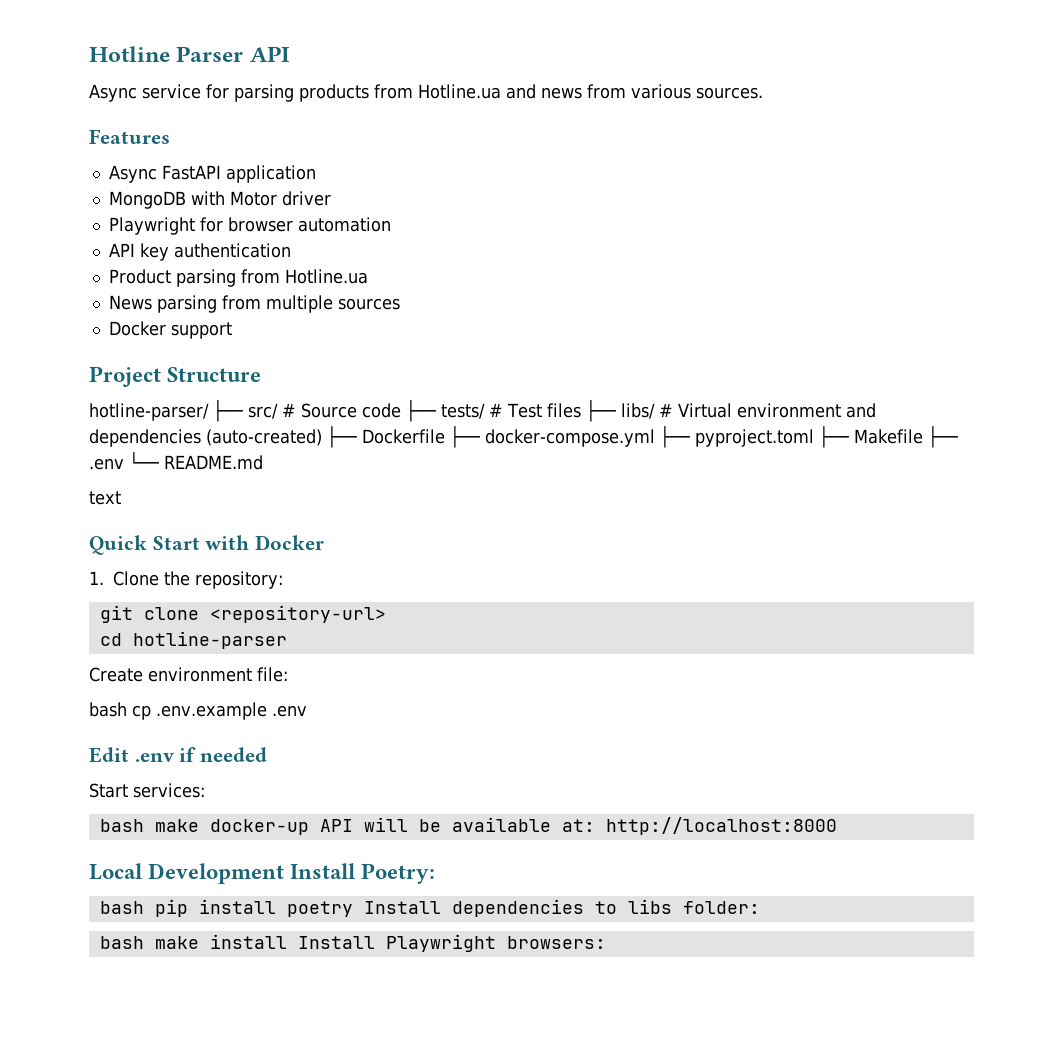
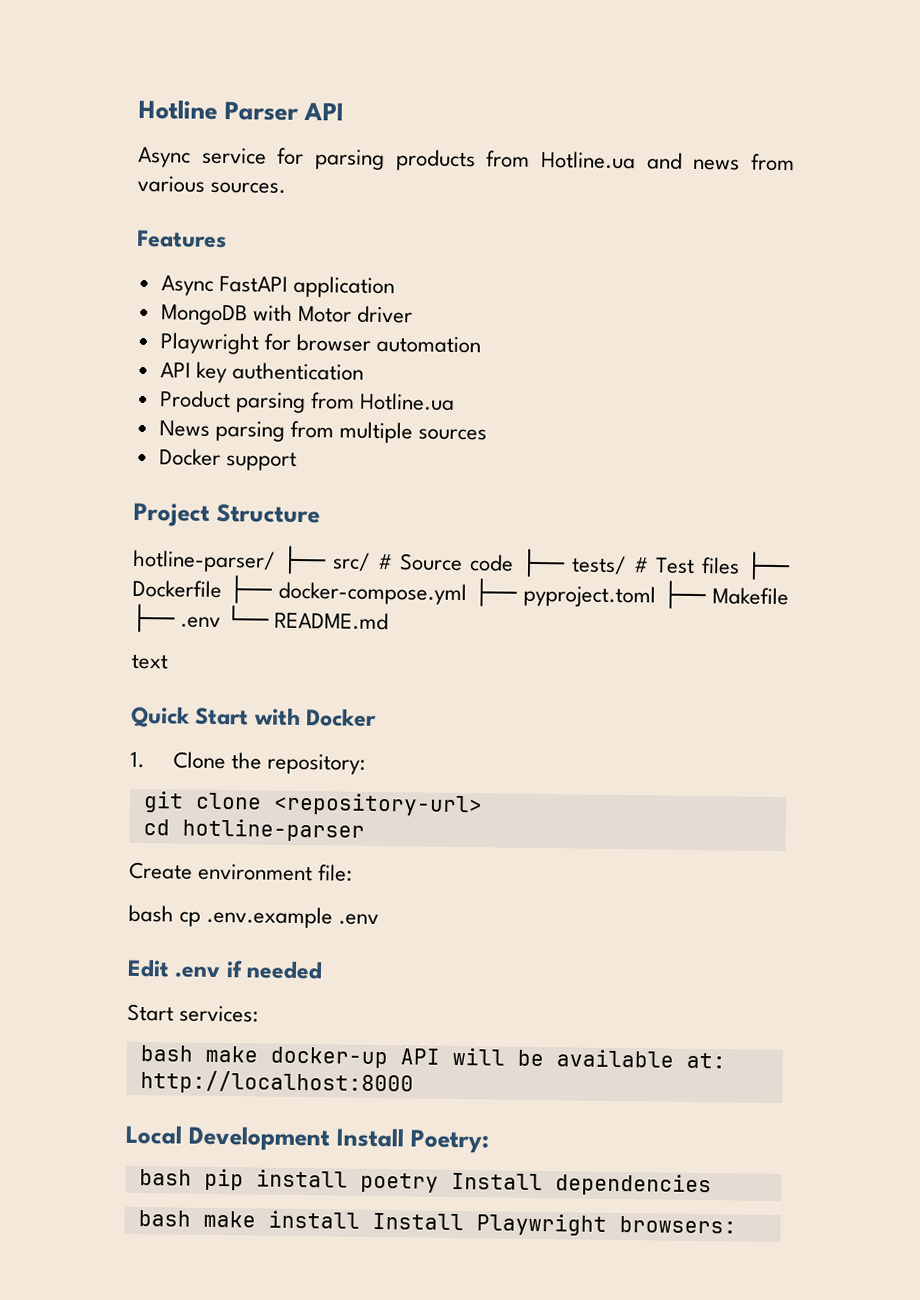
- hotline-parser/ ├── src/ # Source code ├── tests/ # Test files ├── libs/ # Virtual environment and dependencies (auto-created) ├── Dockerfile ├── docker-compose.yml ├── pyproject.toml ├── Makefile ├── .env └── README.md
+ hotline-parser/ ├── src/ # Source code ├── tests/ # Test files ├── Dockerfile ├── docker-compose.yml ├── pyproject.toml ├── Makefile ├── .env └── README.md
- bash pip install poetry Install dependencies to libs folder:
+ bash pip install poetry Install dependencies

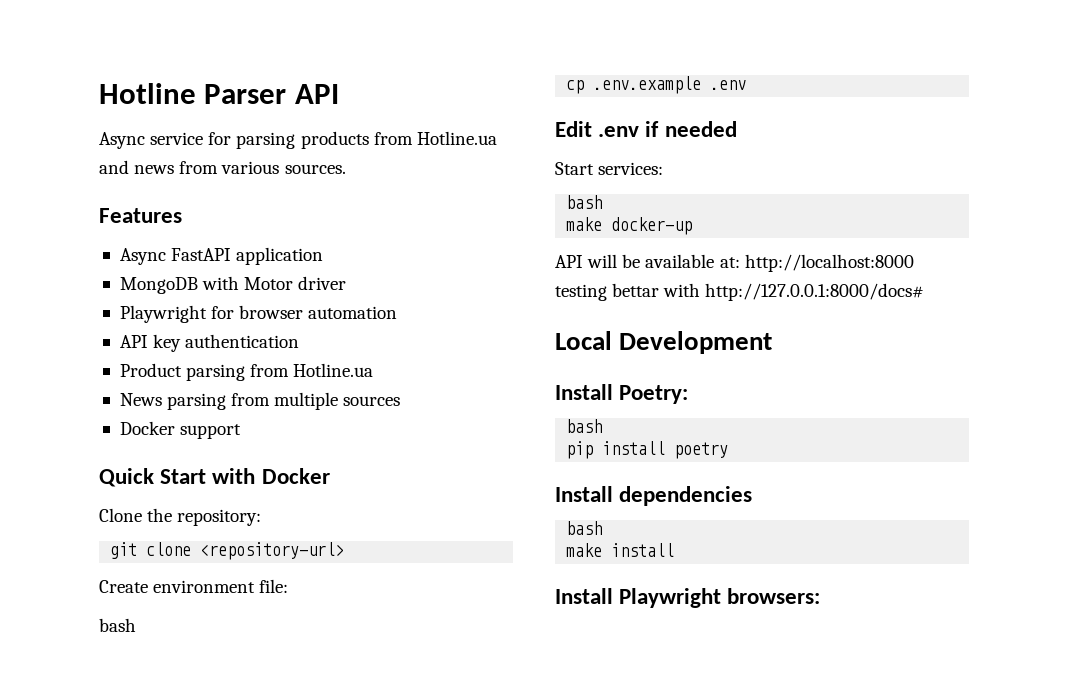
- Project Structure
- hotline-parser/ ├── src/ # Source code ├── tests/ # Test files ├── Dockerfile ├── docker-compose.yml ├── pyproject.toml ├── Makefile ├── .env └── README.md
- text
- 1. Clone the repository:
+ Clone the repository:
- cd hotline-parser
  Create environment file:
- bash cp .env.example .env
+ bash
+ cp .env.example .env
  Start services:
- bash make docker-up API will be available at: http://localhost:8000
+ bash
+ make docker-up
+ API will be available at: http://localhost:8000 testing bettar with http://127.0.0.1:8000/docs#
- Local Development Install Poetry:
- bash pip install poetry Install dependencies
- bash make install Install Playwright browsers:
+ Local Development
+ Install Poetry:
+ bash
+ pip install poetry
+ Install dependencies
+ bash
+ make install
+ Install Playwright browsers:

